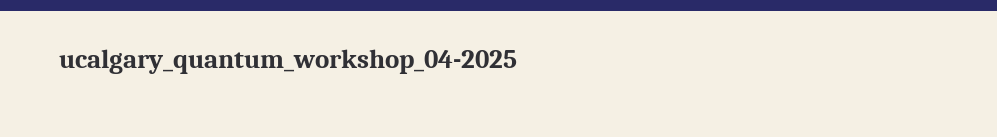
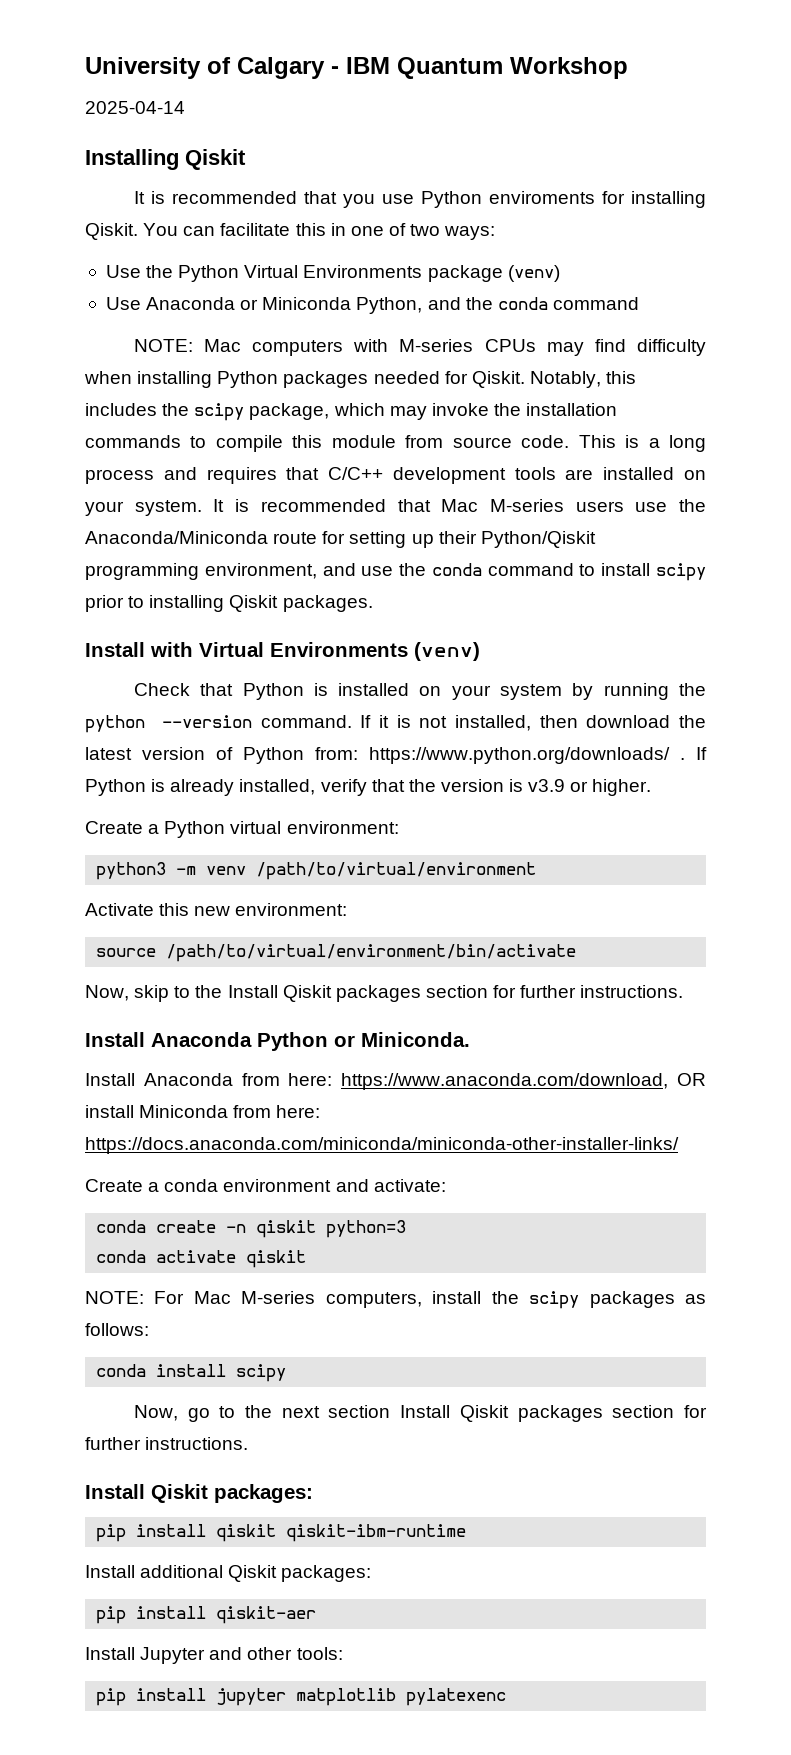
- ucalgary_quantum_workshop_04-2025
+ University of Calgary - IBM Quantum Workshop
+ 2025-04-14
+ Installing Qiskit
+ It is recommended that you use Python enviroments for installing Qiskit. You can facilitate this in one of two ways:
+ Use the Python Virtual Environments package (venv)
+ Use Anaconda or Miniconda Python, and the conda command
+ NOTE: Mac computers with M-series CPUs may find difficulty when installing Python packages needed for Qiskit. Notably, this includes the scipy package, which may invoke the installation commands to compile this module from source code. This is a long process and requires that C/C++ development tools are installed on your system. It is recommended that Mac M-series users use the Anaconda/Miniconda route for setting up their Python/Qiskit programming environment, and use the conda command to install scipy prior to installing Qiskit packages.
+ Install with Virtual Environments (venv)
+ Check that Python is installed on your system by running the python --version command. If it is not installed, then download the latest version of Python from: https://www.python.org/downloads/ . If Python is already installed, verify that the version is v3.9 or higher.
+ Create a Python virtual environment:
+ python3 -m venv /path/to/virtual/environment
+ Activate this new environment:
+ source /path/to/virtual/environment/bin/activate
+ Now, skip to the Install Qiskit packages section for further instructions.
+ Install Anaconda Python or Miniconda.
+ Install Anaconda from here: https://www.anaconda.com/download, OR install Miniconda from here: https://docs.anaconda.com/miniconda/miniconda-other-installer-links/
+ Create a conda environment and activate:
+ conda create -n qiskit python=3
+ conda activate qiskit
+ NOTE: For Mac M-series computers, install the scipy packages as follows:
+ conda install scipy
+ Now, go to the next section Install Qiskit packages section for further instructions.
+ Install Qiskit packages:
+ pip install qiskit qiskit-ibm-runtime
+ Install additional Qiskit packages:
+ pip install qiskit-aer
+ Install Jupyter and other tools:
+ pip install jupyter matplotlib pylatexenc

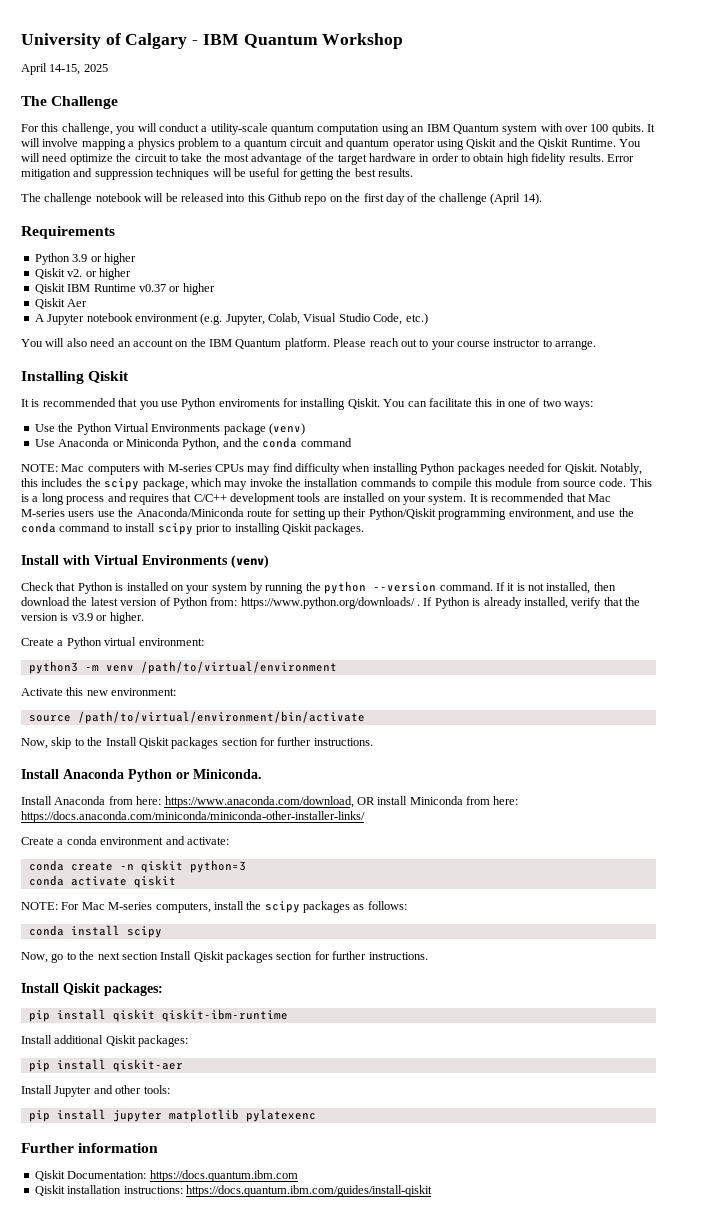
- 2025-04-14
+ April 14-15, 2025
+ The Challenge
+ For this challenge, you will conduct a utility-scale quantum computation using an IBM Quantum system with over 100 qubits. It will involve mapping a physics problem to a quantum circuit and quantum operator using Qiskit and the Qiskit Runtime. You will need optimize the circuit to take the most advantage of the target hardware in order to obtain high fidelity results. Error mitigation and suppression techniques will be useful for getting the best results.
+ The challenge notebook will be released into this Github repo on the first day of the challenge (April 14).
+ Requirements
+ Python 3.9 or higher
+ Qiskit v2. or higher
+ Qiskit IBM Runtime v0.37 or higher
+ Qiskit Aer
+ A Jupyter notebook environment (e.g. Jupyter, Colab, Visual Studio Code, etc.)
+ You will also need an account on the IBM Quantum platform. Please reach out to your course instructor to arrange.
+ Further information
+ Qiskit Documentation: https://docs.quantum.ibm.com
+ Qiskit installation instructions: https://docs.quantum.ibm.com/guides/install-qiskit

